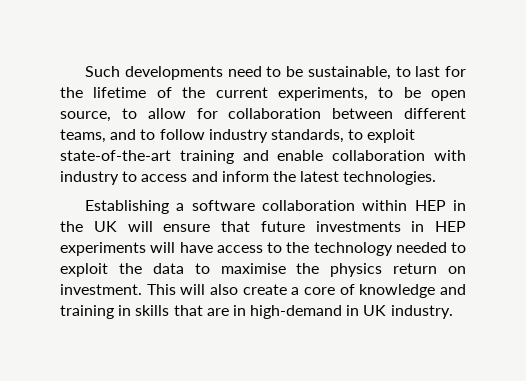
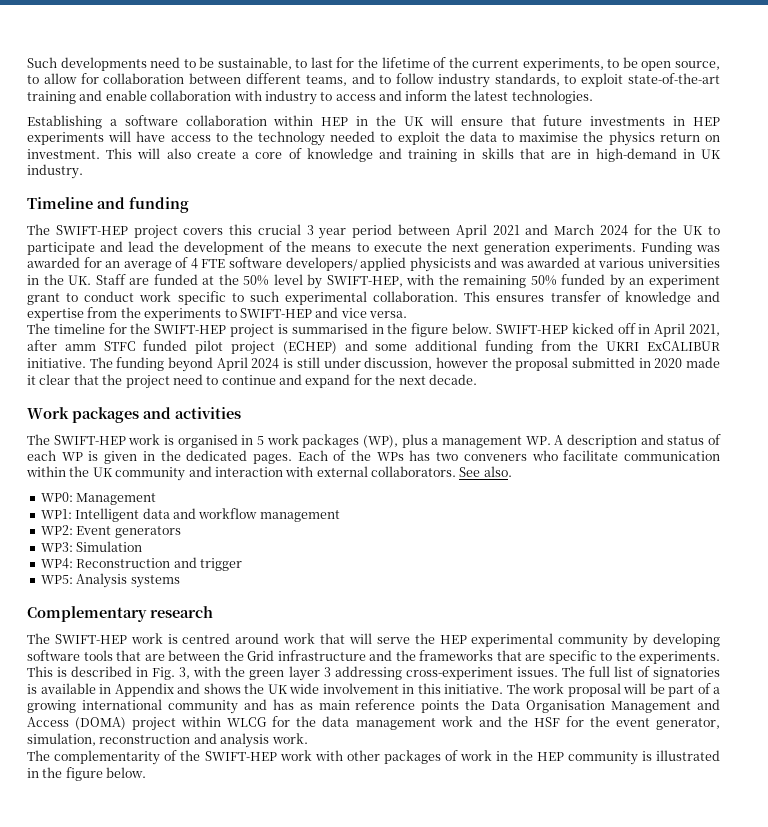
+ Timeline and funding
+ The SWIFT-HEP project covers this crucial 3 year period between April 2021 and March 2024 for the UK to participate and lead the development of the means to execute the next generation experiments. Funding was awarded for an average of 4 FTE software developers/ applied physicists and was awarded at various universities in the UK. Staff are funded at the 50% level by SWIFT-HEP, with the remaining 50% funded by an experiment grant to conduct work specific to such experimental collaboration. This ensures transfer of knowledge and expertise from the experiments to SWIFT-HEP and vice versa.
+ The timeline for the SWIFT-HEP project is summarised in the figure below. SWIFT-HEP kicked off in April 2021, after amm STFC funded pilot project (ECHEP) and some additional funding from the UKRI ExCALIBUR initiative. The funding beyond April 2024 is still under discussion, however the proposal submitted in 2020 made it clear that the project need to continue and expand for the next decade.
+ Work packages and activities
+ The SWIFT-HEP work is organised in 5 work packages (WP), plus a management WP. A description and status of each WP is given in the dedicated pages. Each of the WPs has two conveners who facilitate communication within the UK community and interaction with external collaborators. See also.
+ WP0: Management
+ WP1: Intelligent data and workflow management
+ WP2: Event generators
+ WP3: Simulation
+ WP4: Reconstruction and trigger
+ WP5: Analysis systems
+ Complementary research
+ The SWIFT-HEP work is centred around work that will serve the HEP experimental community by developing software tools that are between the Grid infrastructure and the frameworks that are specific to the experiments. This is described in Fig. 3, with the green layer 3 addressing cross-experiment issues. The full list of signatories is available in Appendix and shows the UK wide involvement in this initiative. The work proposal will be part of a growing international community and has as main reference points the Data Organisation Management and Access (DOMA) project within WLCG for the data management work and the HSF for the event generator, simulation, reconstruction and analysis work.
+ The complementarity of the SWIFT-HEP work with other packages of work in the HEP community is illustrated in the figure below.

